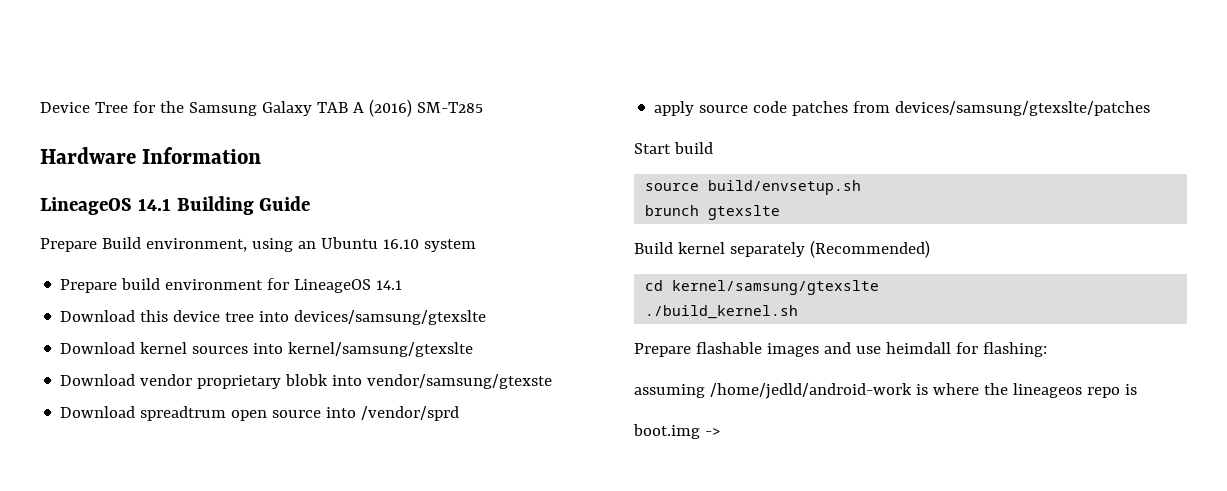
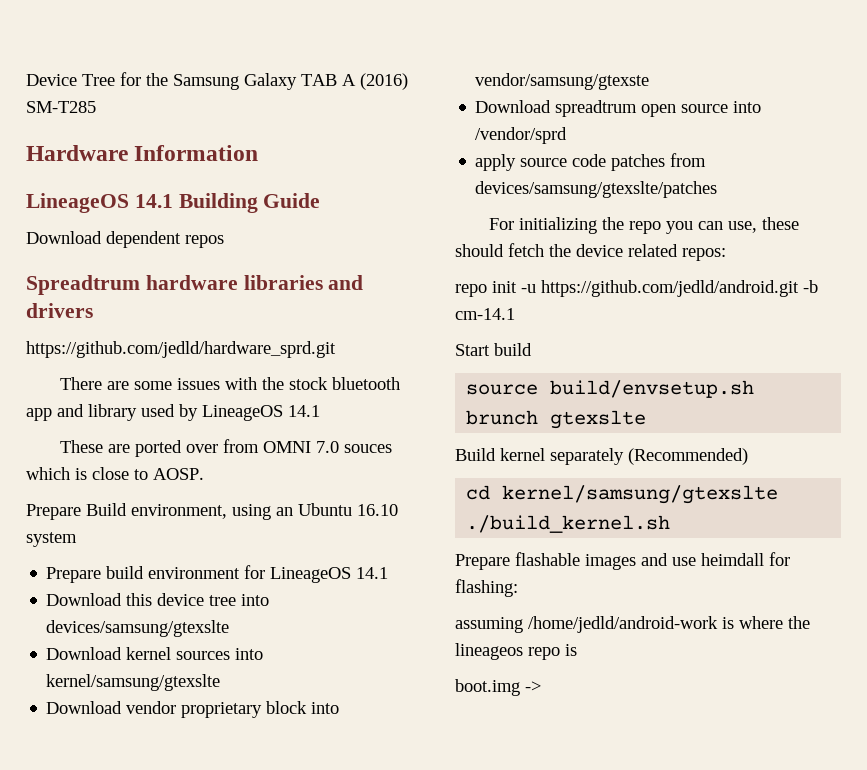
+ Download dependent repos
+ Spreadtrum hardware libraries and drivers
+ https://github.com/jedld/hardware_sprd.git
+ There are some issues with the stock bluetooth app and library used by LineageOS 14.1
+ These are ported over from OMNI 7.0 souces which is close to AOSP.
- Download vendor proprietary blobk into vendor/samsung/gtexste
+ Download vendor proprietary block into vendor/samsung/gtexste
+ For initializing the repo you can use, these should fetch the device related repos:
+ repo init -u https://github.com/jedld/android.git -b cm-14.1

